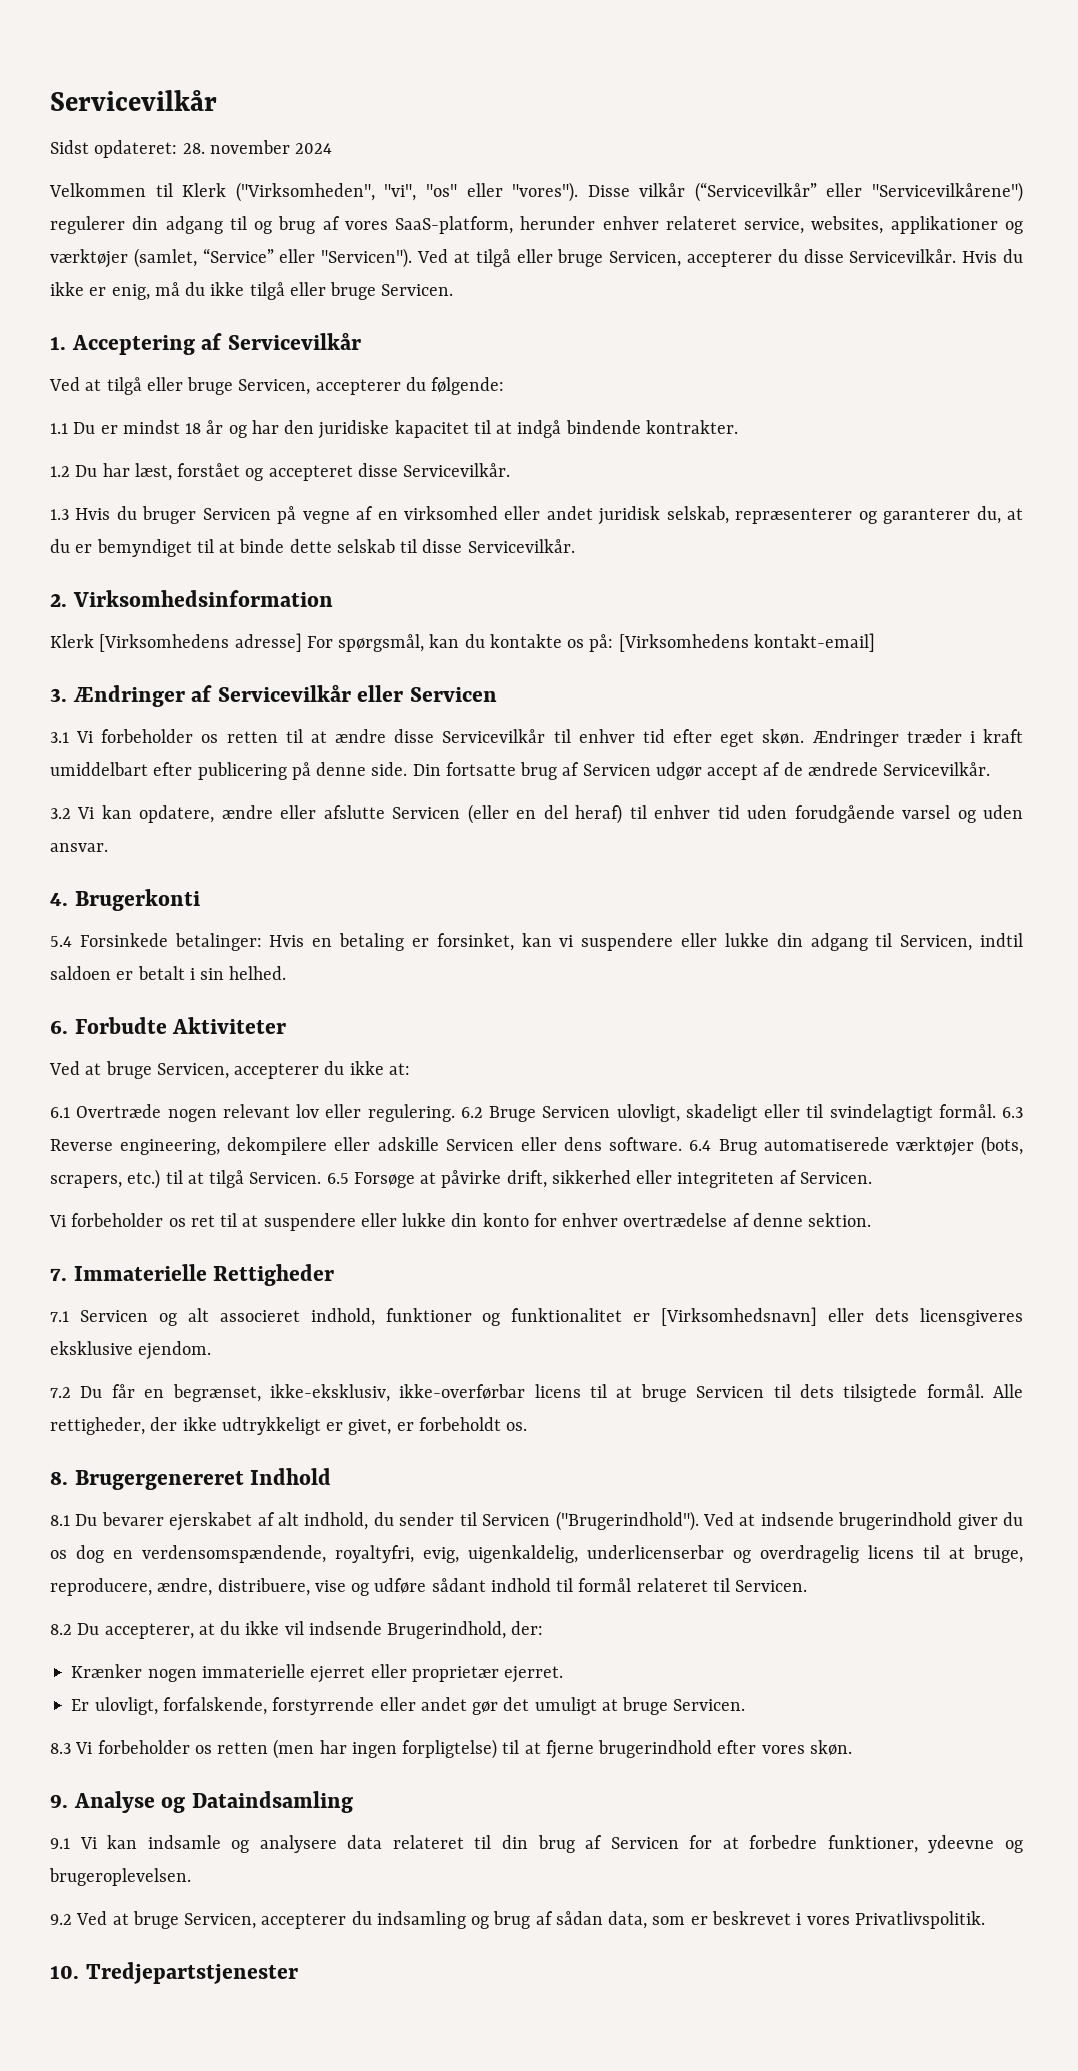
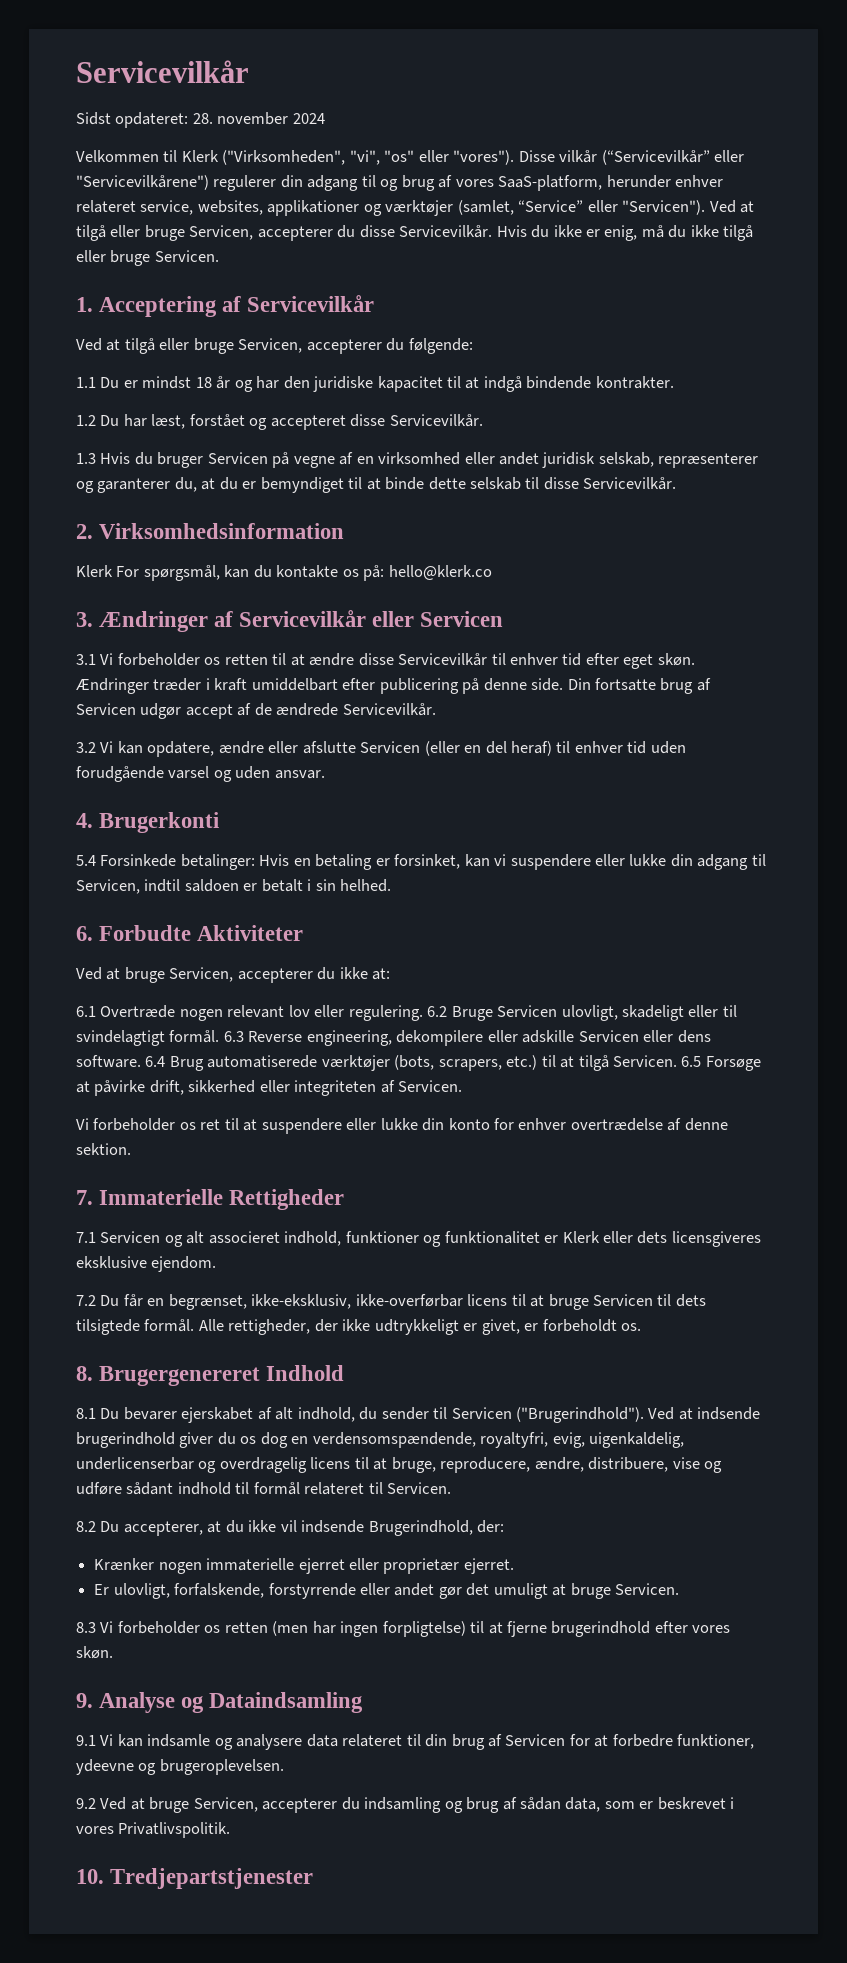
- Klerk [Virksomhedens adresse] For spørgsmål, kan du kontakte os på: [Virksomhedens kontakt-email]
+ Klerk For spørgsmål, kan du kontakte os på: hello@klerk.co
- 7.1 Servicen og alt associeret indhold, funktioner og funktionalitet er [Virksomhedsnavn] eller dets licensgiveres eksklusive ejendom.
+ 7.1 Servicen og alt associeret indhold, funktioner og funktionalitet er Klerk eller dets licensgiveres eksklusive ejendom.

